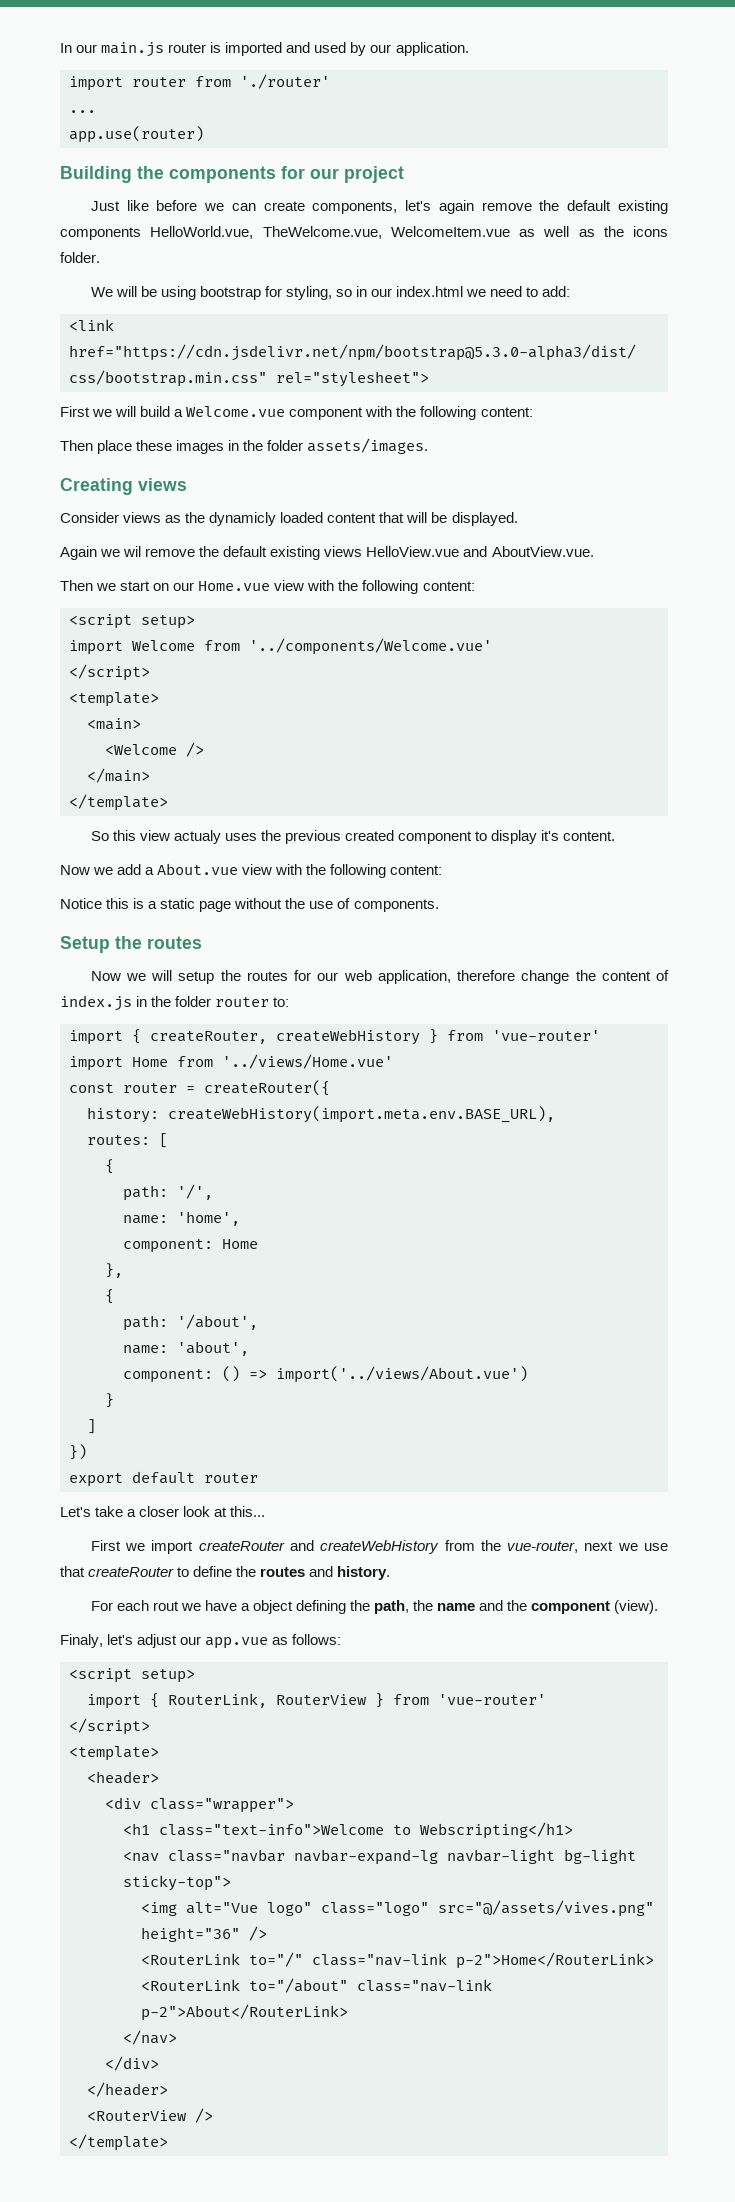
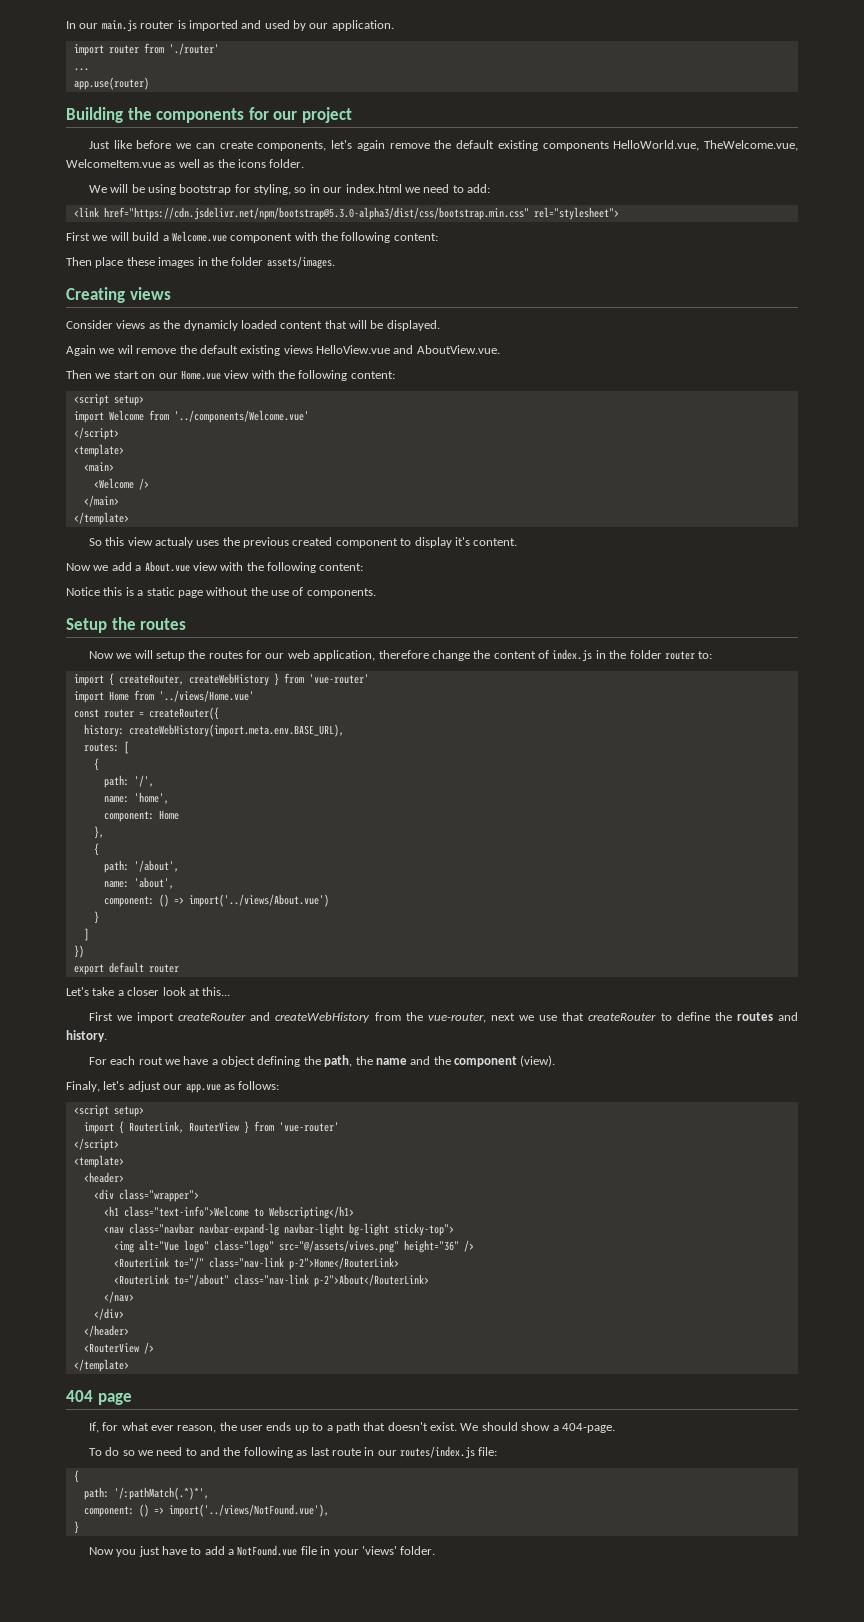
+ 404 page
+ If, for what ever reason, the user ends up to a path that doesn't exist. We should show a 404-page.
+ To do so we need to and the following as last route in our routes/index.js file:
+ {
+ path: '/:pathMatch(.*)*',
+ component: () => import('../views/NotFound.vue'),
+ }
+ Now you just have to add a NotFound.vue file in your 'views' folder.

